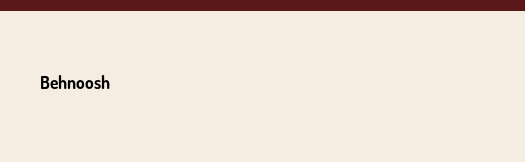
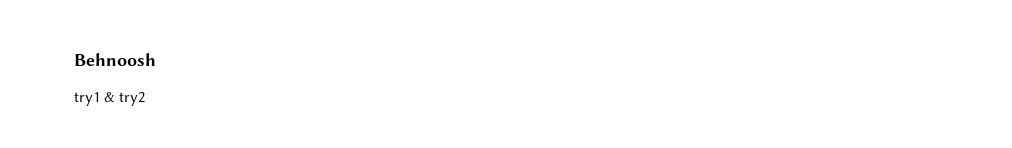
+ try1 & try2

